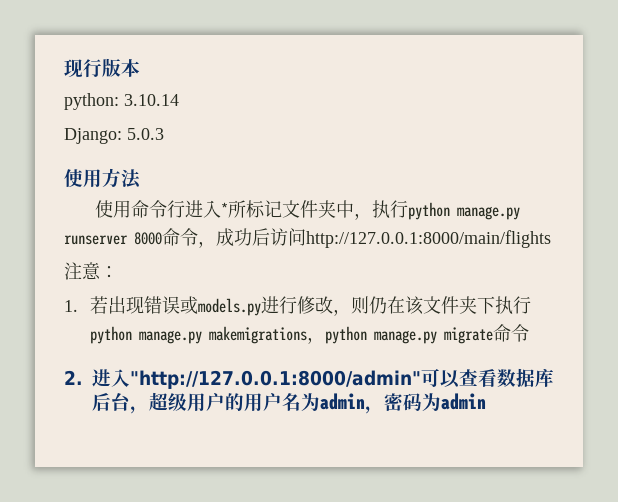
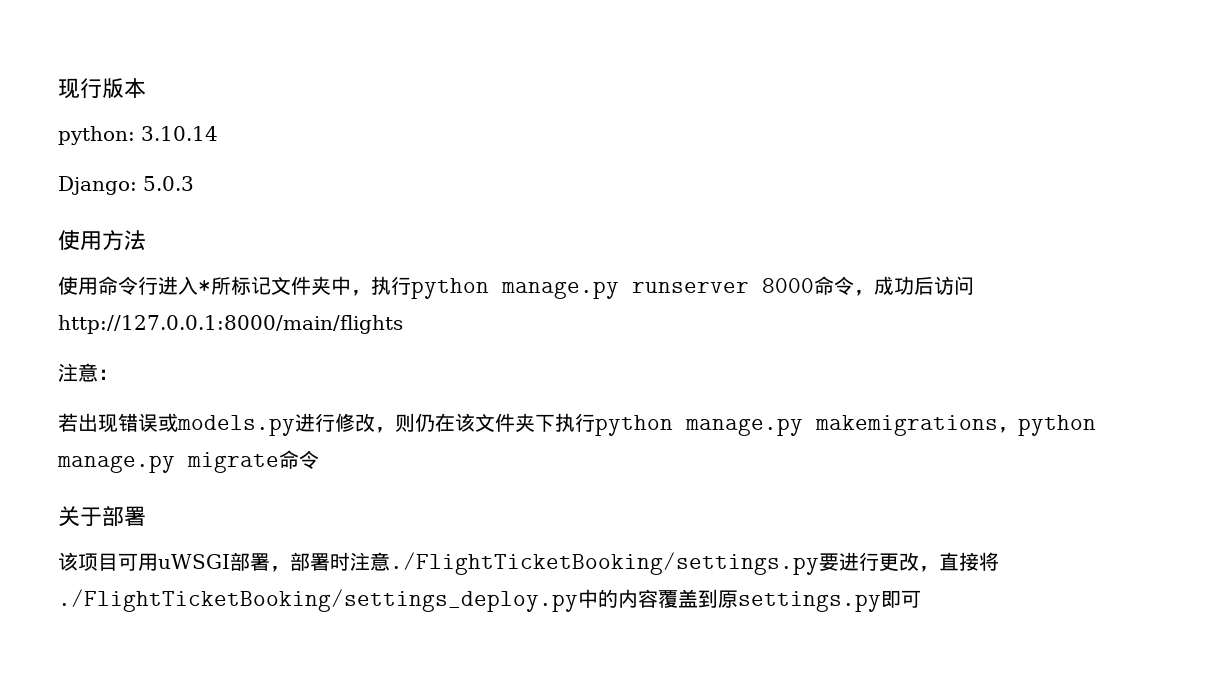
- 1.若出现错误或models.py进行修改，则仍在该文件夹下执行python manage.py makemigrations，python manage.py migrate命令
+ 若出现错误或models.py进行修改，则仍在该文件夹下执行python manage.py makemigrations，python manage.py migrate命令
- 2.进入"http://127.0.0.1:8000/admin"可以查看数据库后台，超级用户的用户名为admin，密码为admin
+ 关于部署
+ 该项目可用uWSGI部署，部署时注意./FlightTicketBooking/settings.py要进行更改，直接将./FlightTicketBooking/settings_deploy.py中的内容覆盖到原settings.py即可

